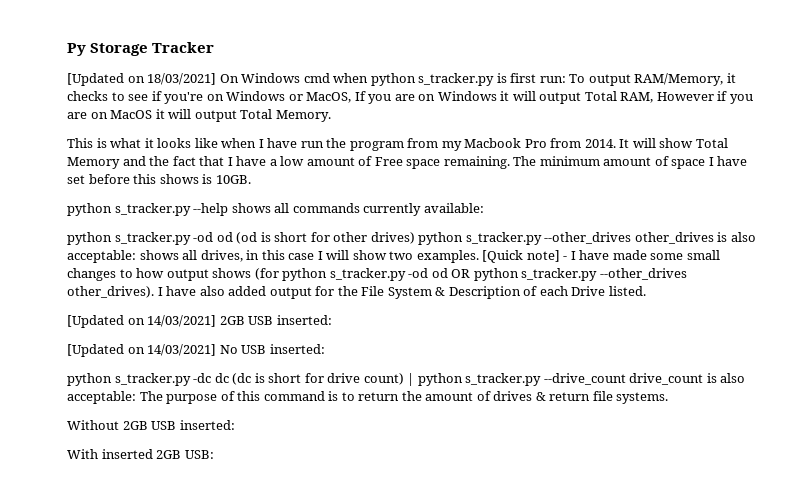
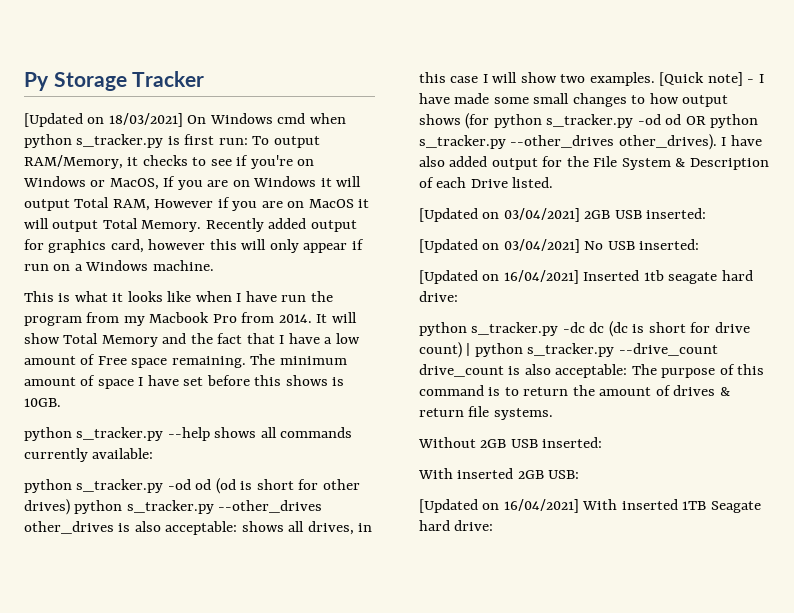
+ Recently added output for graphics card, however this will only appear if run on a Windows machine.
- [Updated on 14/03/2021] 2GB USB inserted:
+ [Updated on 03/04/2021] 2GB USB inserted:
- [Updated on 14/03/2021] No USB inserted:
+ [Updated on 03/04/2021] No USB inserted:
+ [Updated on 16/04/2021] Inserted 1tb seagate hard drive:
+ [Updated on 16/04/2021] With inserted 1TB Seagate hard drive:

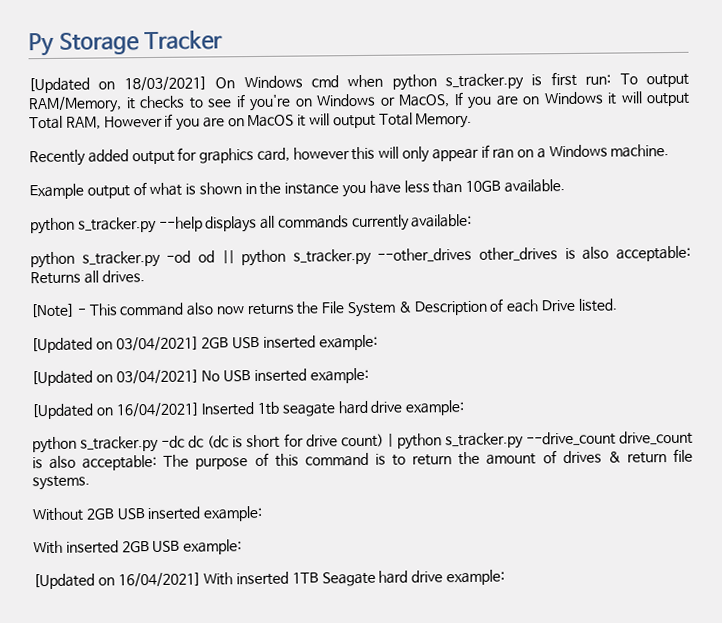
- To output RAM/Memory, it checks to see if you're on Windows or MacOS, If you are on Windows it will output Total RAM, However if you are on MacOS it will output Total Memory. Recently added output for graphics card, however this will only appear if run on a Windows machine.
+ To output RAM/Memory, it checks to see if you're on Windows or MacOS, If you are on Windows it will output Total RAM, However if you are on MacOS it will output Total Memory.
+ Recently added output for graphics card, however this will only appear if ran on a Windows machine.
- This is what it looks like when I have run the program from my Macbook Pro from 2014. It will show Total Memory and the fact that I have a low amount of Free space remaining. The minimum amount of space I have set before this shows is 10GB.
+ Example output of what is shown in the instance you have less than 10GB available.
- python s_tracker.py --help shows all commands currently available:
+ python s_tracker.py --help displays all commands currently available:
- python s_tracker.py -od od (od is short for other drives) python s_tracker.py --other_drives other_drives is also acceptable: shows all drives, in this case I will show two examples. [Quick note] - I have made some small changes to how output shows (for python s_tracker.py -od od OR python s_tracker.py --other_drives other_drives). I have also added output for the File System & Description of each Drive listed.
+ python s_tracker.py -od od || python s_tracker.py --other_drives other_drives is also acceptable: Returns all drives.
+ [Note] - This command also now returns the File System & Description of each Drive listed.
- [Updated on 03/04/2021] 2GB USB inserted:
+ [Updated on 03/04/2021] 2GB USB inserted example:
- [Updated on 03/04/2021] No USB inserted:
+ [Updated on 03/04/2021] No USB inserted example:
- [Updated on 16/04/2021] Inserted 1tb seagate hard drive:
+ [Updated on 16/04/2021] Inserted 1tb seagate hard drive example:
- Without 2GB USB inserted:
+ Without 2GB USB inserted example:
- With inserted 2GB USB:
+ With inserted 2GB USB example:
- [Updated on 16/04/2021] With inserted 1TB Seagate hard drive:
+ [Updated on 16/04/2021] With inserted 1TB Seagate hard drive example:

